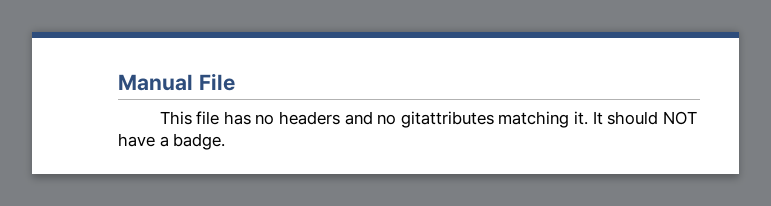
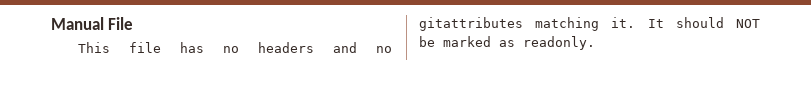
- It should NOT have a badge.
+ It should NOT be marked as readonly.

